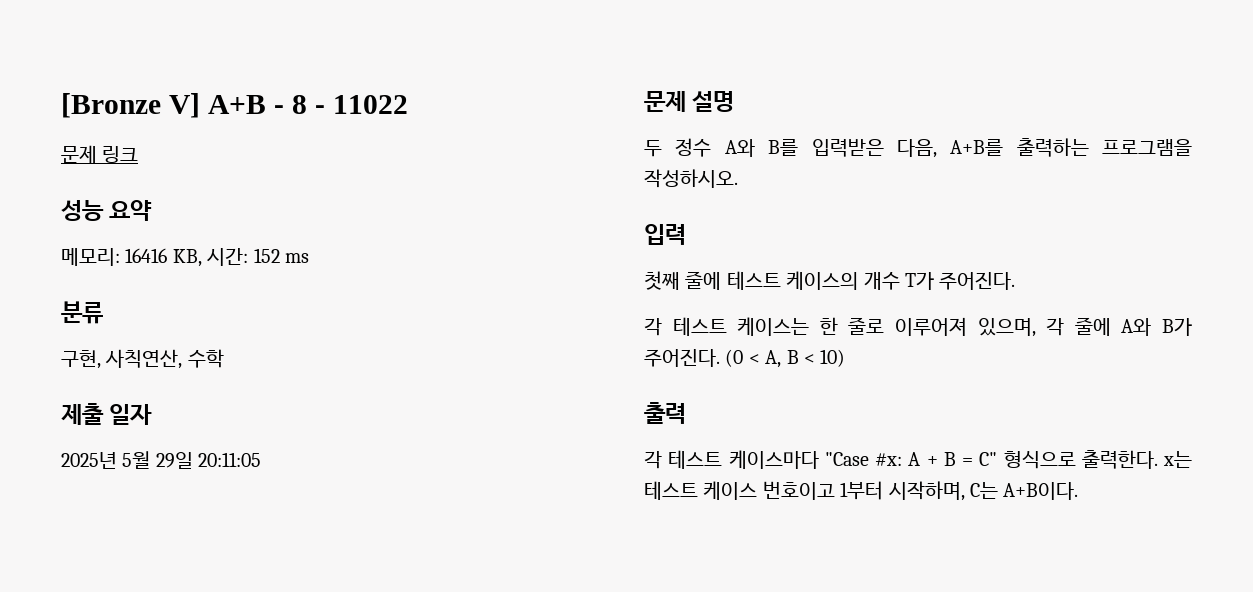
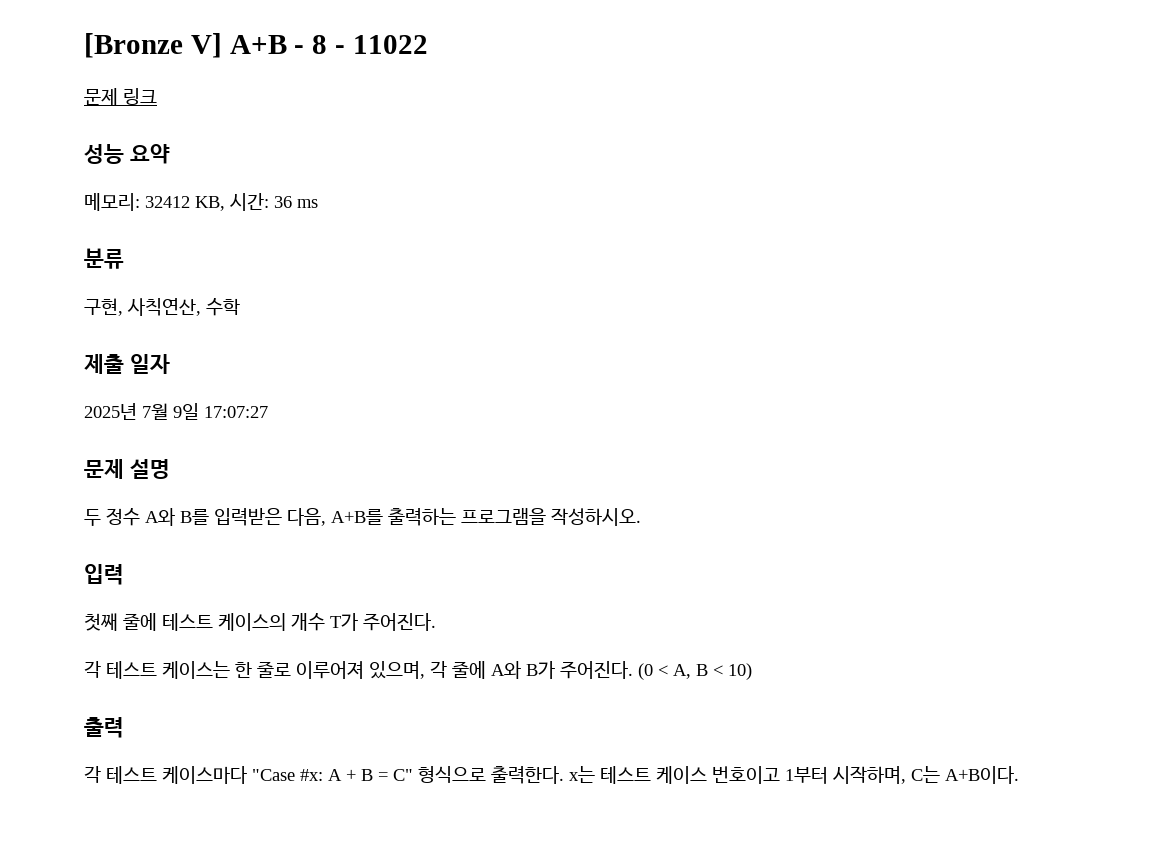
- 메모리: 16416 KB, 시간: 152 ms
+ 메모리: 32412 KB, 시간: 36 ms
- 2025년 5월 29일 20:11:05
+ 2025년 7월 9일 17:07:27

